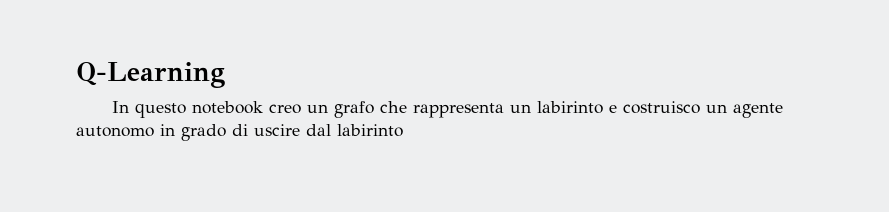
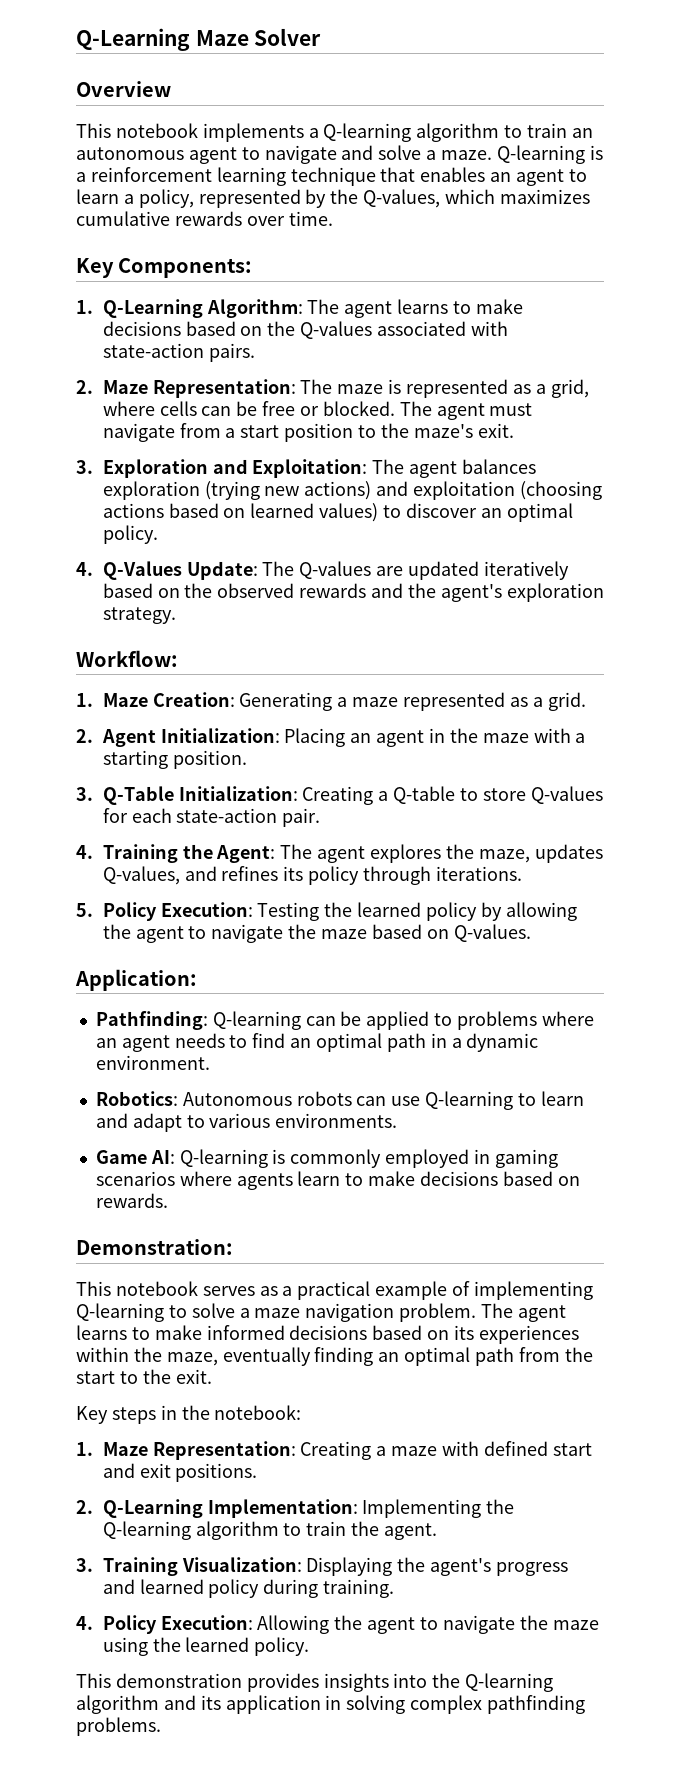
- Q-Learning
- In questo notebook creo un grafo che rappresenta un labirinto e costruisco un agente autonomo in grado di uscire dal labirinto
+ Q-Learning Maze Solver
+ Overview
+ This notebook implements a Q-learning algorithm to train an autonomous agent to navigate and solve a maze. Q-learning is a reinforcement learning technique that enables an agent to learn a policy, represented by the Q-values, which maximizes cumulative rewards over time.
+ Key Components:
+ 1. Q-Learning Algorithm: The agent learns to make decisions based on the Q-values associated with state-action pairs.
+ 2. Maze Representation: The maze is represented as a grid, where cells can be free or blocked. The agent must navigate from a start position to the maze's exit.
+ 3. Exploration and Exploitation: The agent balances exploration (trying new actions) and exploitation (choosing actions based on learned values) to discover an optimal policy.
+ 4. Q-Values Update: The Q-values are updated iteratively based on the observed rewards and the agent's exploration strategy.
+ Workflow:
+ 1. Maze Creation: Generating a maze represented as a grid.
+ 2. Agent Initialization: Placing an agent in the maze with a starting position.
+ 3. Q-Table Initialization: Creating a Q-table to store Q-values for each state-action pair.
+ 4. Training the Agent: The agent explores the maze, updates Q-values, and refines its policy through iterations.
+ 5. Policy Execution: Testing the learned policy by allowing the agent to navigate the maze based on Q-values.
+ Application:
+ Pathfinding: Q-learning can be applied to problems where an agent needs to find an optimal path in a dynamic environment.
+ Robotics: Autonomous robots can use Q-learning to learn and adapt to various environments.
+ Game AI: Q-learning is commonly employed in gaming scenarios where agents learn to make decisions based on rewards.
+ Demonstration:
+ This notebook serves as a practical example of implementing Q-learning to solve a maze navigation problem. The agent learns to make informed decisions based on its experiences within the maze, eventually finding an optimal path from the start to the exit.
+ Key steps in the notebook:
+ 1. Maze Representation: Creating a maze with defined start and exit positions.
+ 2. Q-Learning Implementation: Implementing the Q-learning algorithm to train the agent.
+ 3. Training Visualization: Displaying the agent's progress and learned policy during training.
+ 4. Policy Execution: Allowing the agent to navigate the maze using the learned policy.
+ This demonstration provides insights into the Q-learning algorithm and its application in solving complex pathfinding problems.

